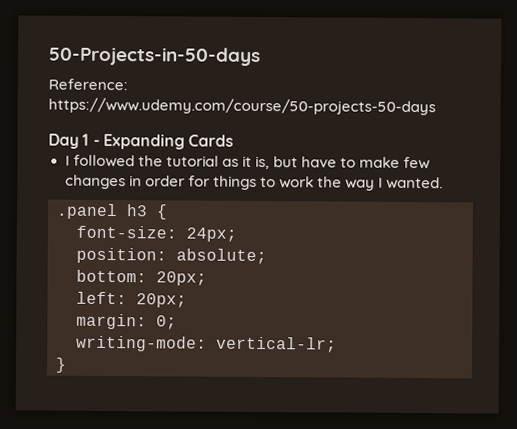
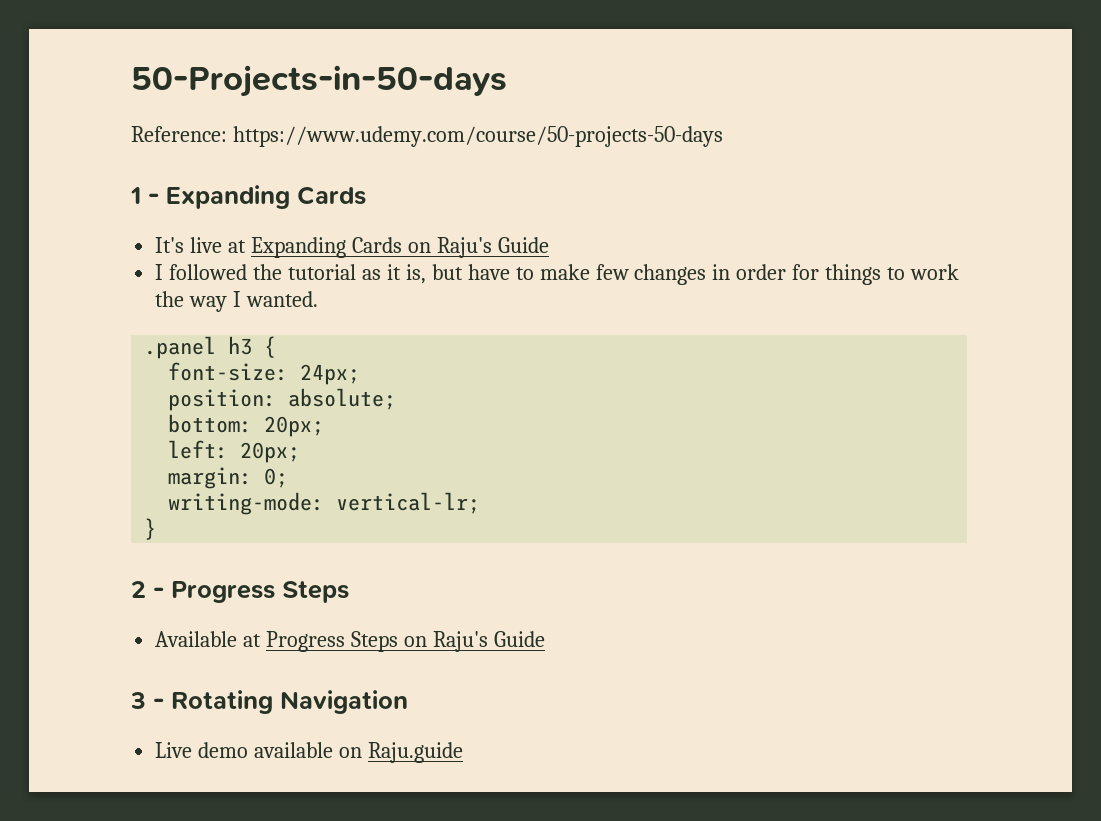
- Day 1 - Expanding Cards
+ 1 - Expanding Cards
+ It's live at Expanding Cards on Raju's Guide
+ 2 - Progress Steps
+ Available at Progress Steps on Raju's Guide
+ 3 - Rotating Navigation
+ Live demo available on Raju.guide

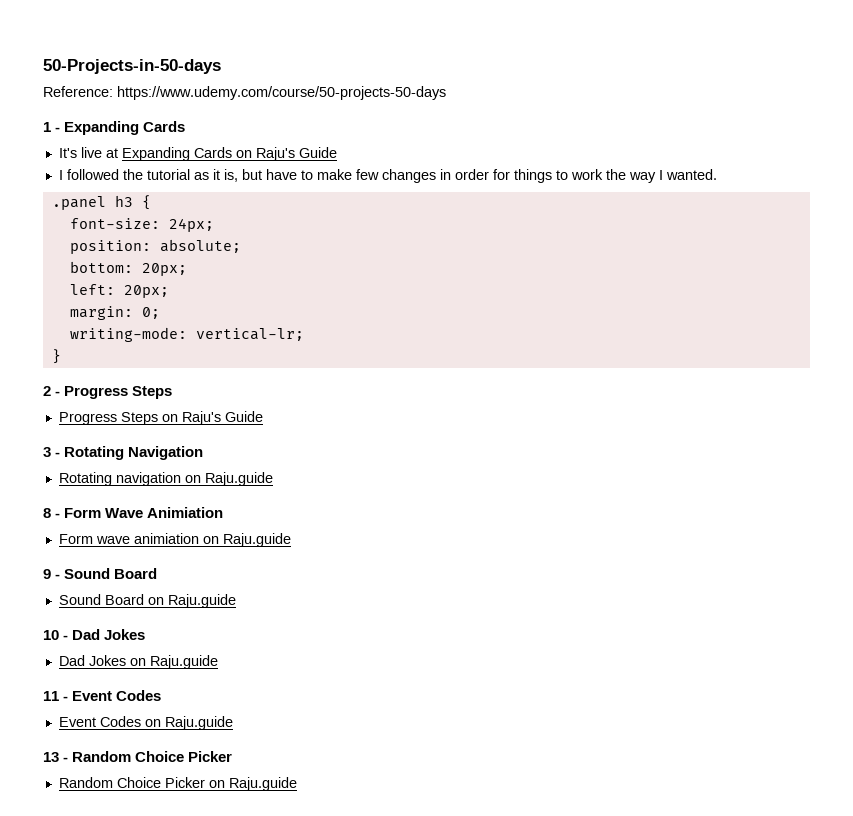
- Available at Progress Steps on Raju's Guide
+ Progress Steps on Raju's Guide
- Live demo available on Raju.guide
+ Rotating navigation on Raju.guide
+ 8 - Form Wave Animiation
+ Form wave animiation on Raju.guide
+ 9 - Sound Board
+ Sound Board on Raju.guide
+ 10 - Dad Jokes
+ Dad Jokes on Raju.guide
+ 11 - Event Codes
+ Event Codes on Raju.guide
+ 13 - Random Choice Picker
+ Random Choice Picker on Raju.guide

